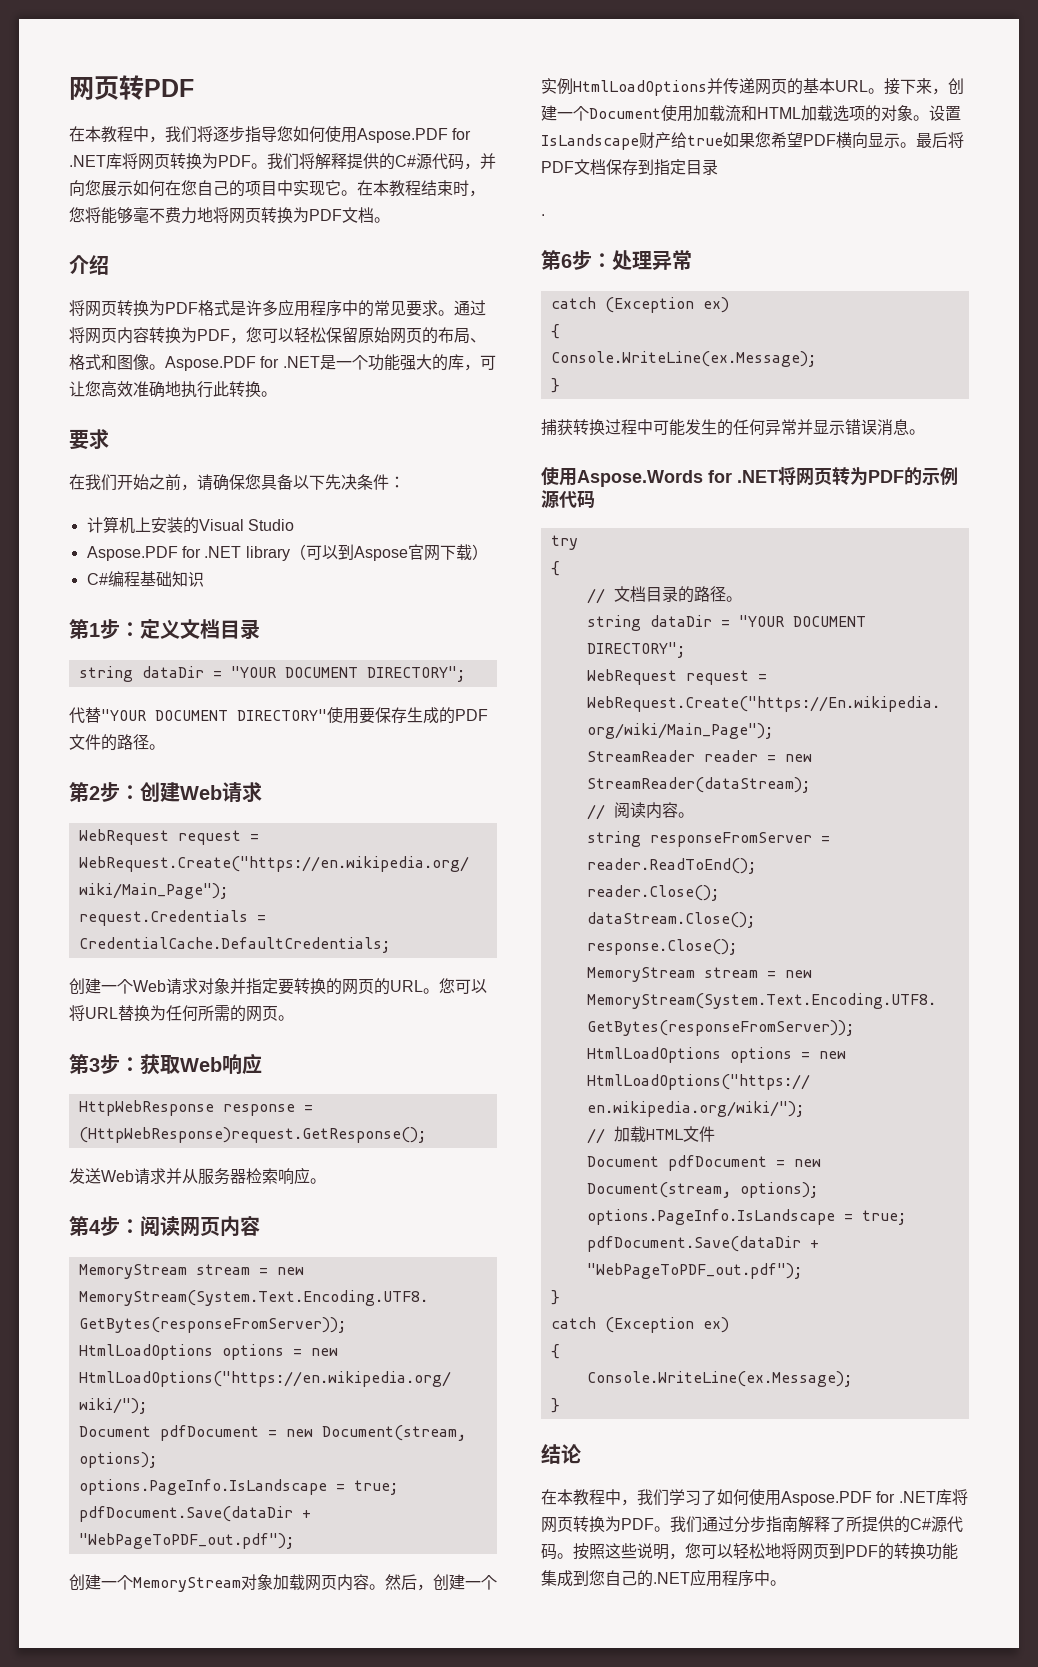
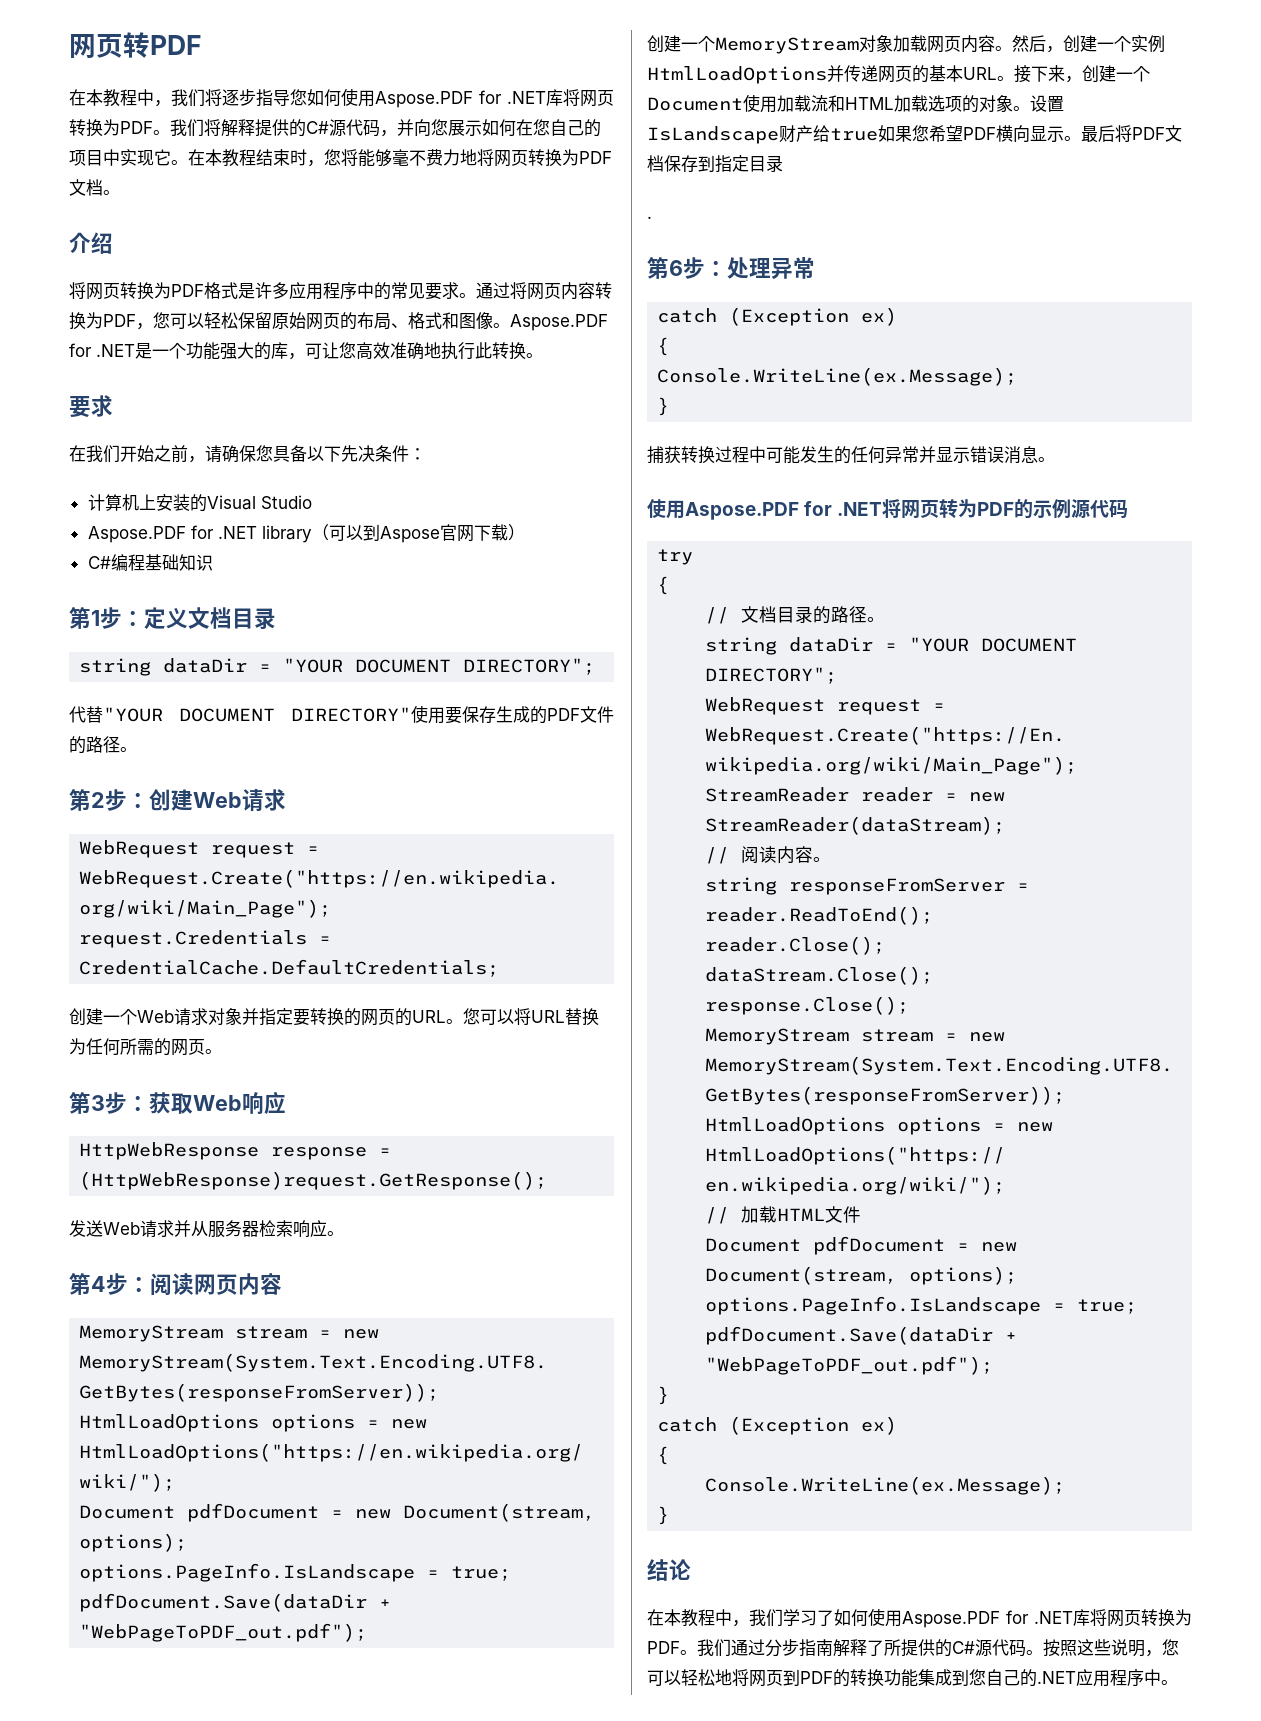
- 使用Aspose.Words for .NET将网页转为PDF的示例源代码
+ 使用Aspose.PDF for .NET将网页转为PDF的示例源代码

